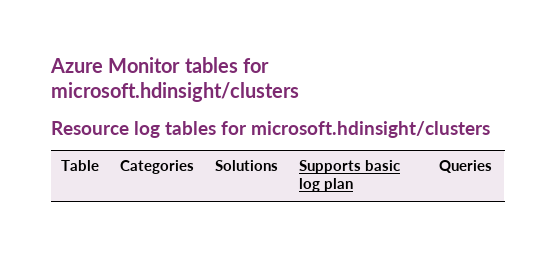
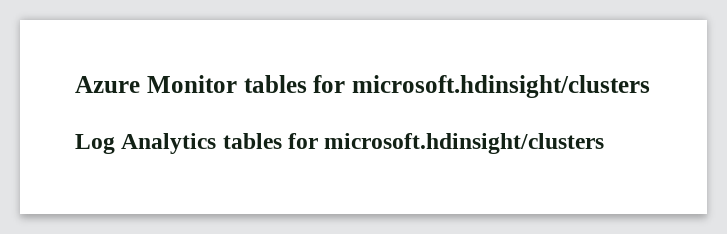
- Resource log tables for microsoft.hdinsight/clusters
- Table | Categories | Solutions | Supports basic log plan | Queries
+ Log Analytics tables for microsoft.hdinsight/clusters

